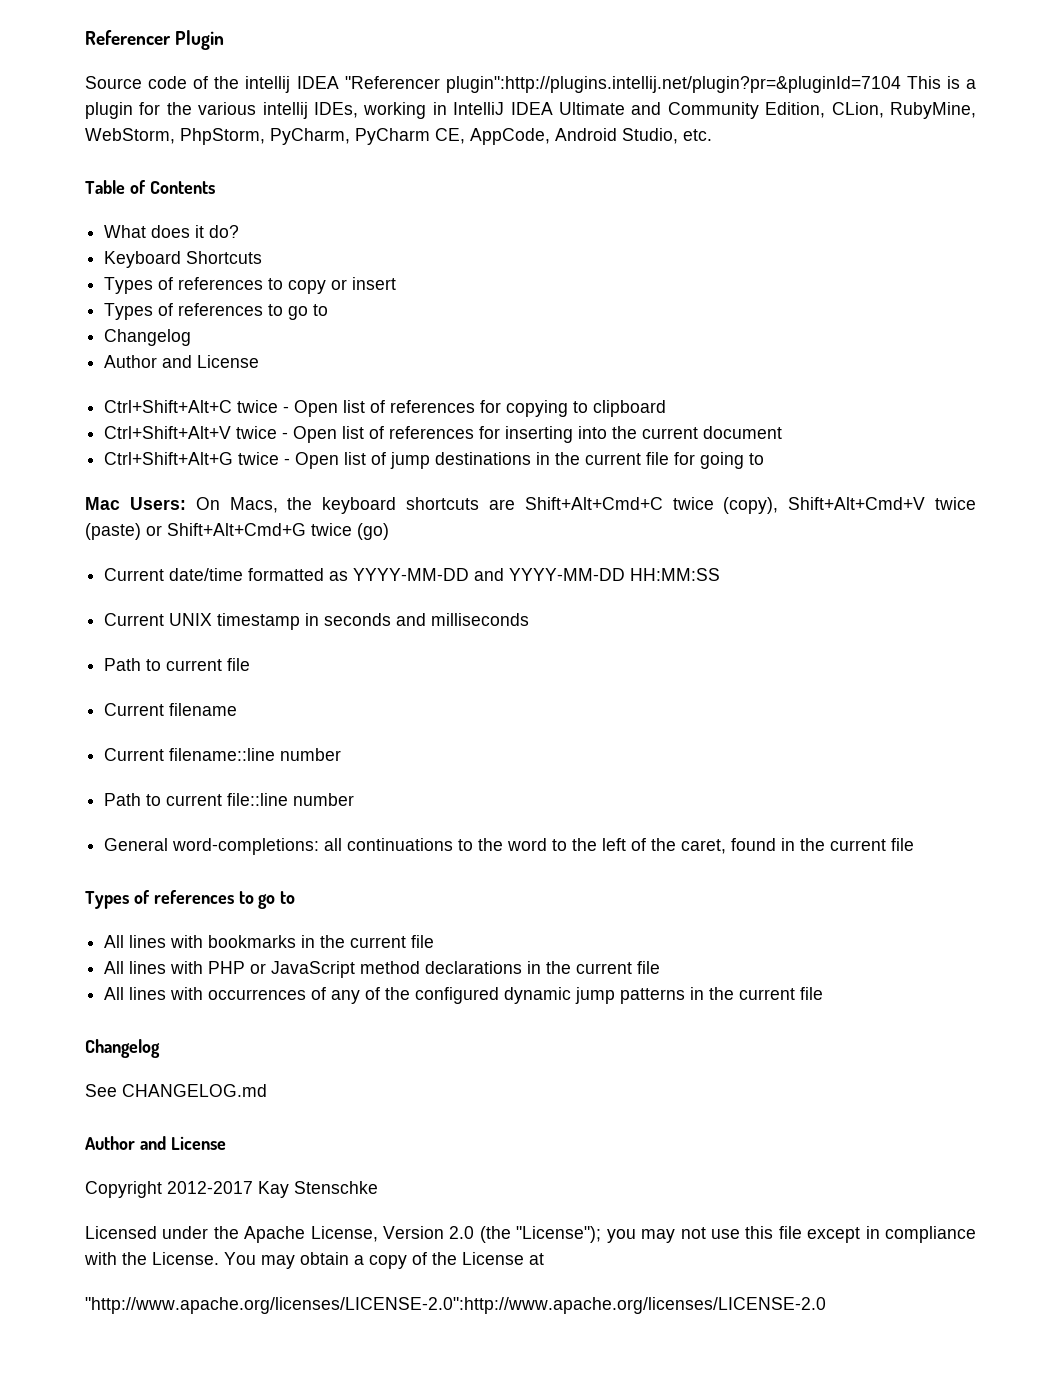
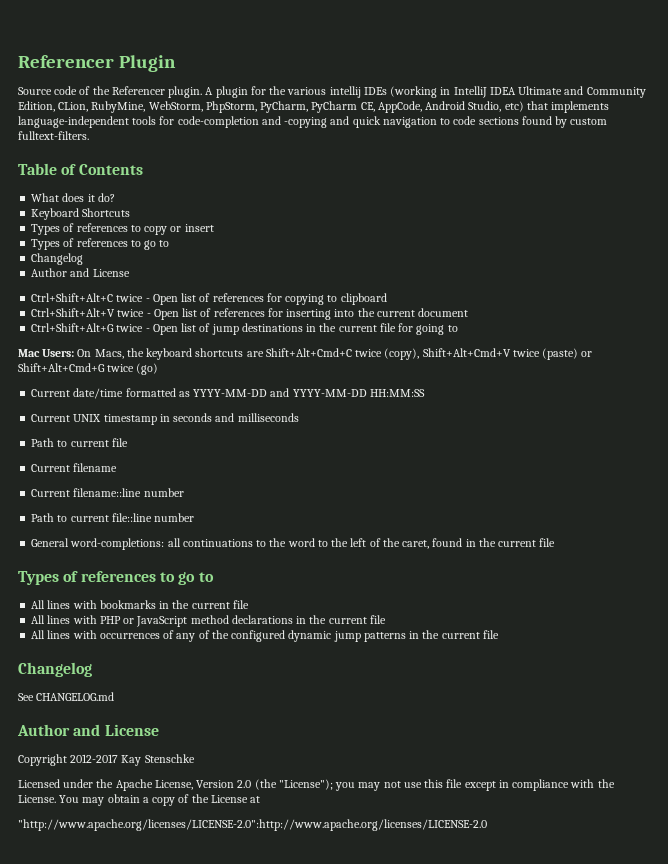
- Source code of the intellij IDEA "Referencer plugin":http://plugins.intellij.net/plugin?pr=&pluginId=7104 This is a plugin for the various intellij IDEs, working in IntelliJ IDEA Ultimate and Community Edition, CLion, RubyMine, WebStorm, PhpStorm, PyCharm, PyCharm CE, AppCode, Android Studio, etc.
+ Source code of the Referencer plugin. A plugin for the various intellij IDEs (working in IntelliJ IDEA Ultimate and Community Edition, CLion, RubyMine, WebStorm, PhpStorm, PyCharm, PyCharm CE, AppCode, Android Studio, etc) that implements language-independent tools for code-completion and -copying and quick navigation to code sections found by custom fulltext-filters.

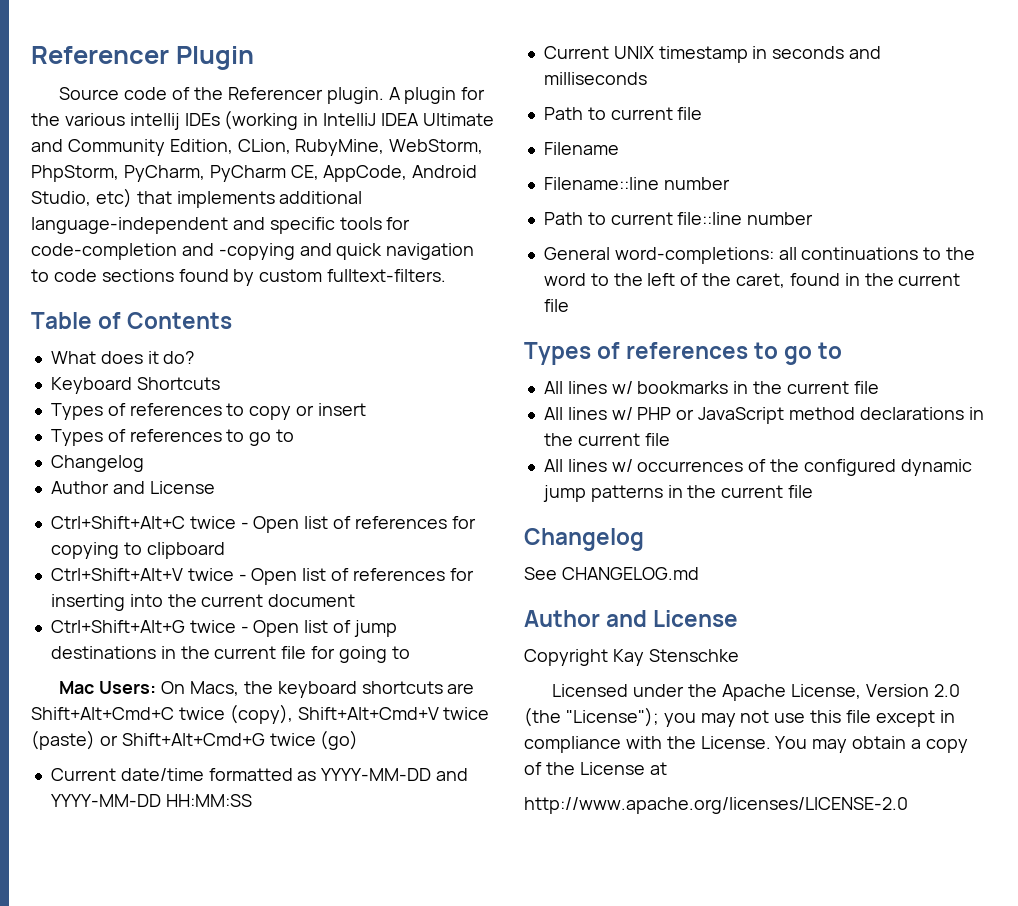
- A plugin for the various intellij IDEs (working in IntelliJ IDEA Ultimate and Community Edition, CLion, RubyMine, WebStorm, PhpStorm, PyCharm, PyCharm CE, AppCode, Android Studio, etc) that implements language-independent tools for code-completion and -copying and quick navigation to code sections found by custom fulltext-filters.
+ A plugin for the various intellij IDEs (working in IntelliJ IDEA Ultimate and Community Edition, CLion, RubyMine, WebStorm, PhpStorm, PyCharm, PyCharm CE, AppCode, Android Studio, etc) that implements additional language-independent and specific tools for code-completion and -copying and quick navigation to code sections found by custom fulltext-filters.
- Current filename
- Current filename::line number
+ Filename
+ Filename::line number
- All lines with bookmarks in the current file
+ All lines w/ bookmarks in the current file
- All lines with PHP or JavaScript method declarations in the current file
+ All lines w/ PHP or JavaScript method declarations in the current file
- All lines with occurrences of any of the configured dynamic jump patterns in the current file
+ All lines w/ occurrences of the configured dynamic jump patterns in the current file
- Copyright 2012-2017 Kay Stenschke
+ Copyright Kay Stenschke
- "http://www.apache.org/licenses/LICENSE-2.0":http://www.apache.org/licenses/LICENSE-2.0
+ http://www.apache.org/licenses/LICENSE-2.0

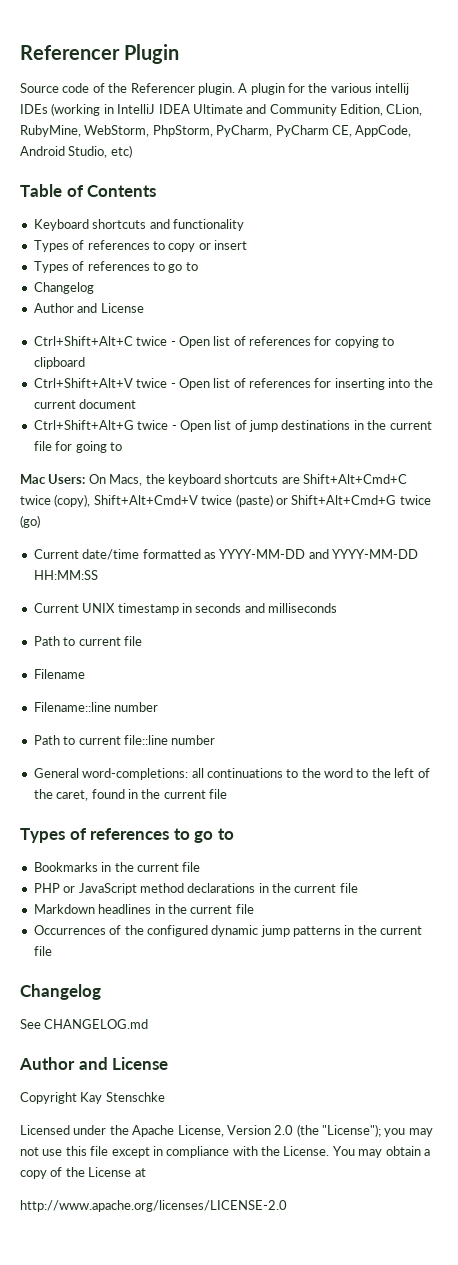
- A plugin for the various intellij IDEs (working in IntelliJ IDEA Ultimate and Community Edition, CLion, RubyMine, WebStorm, PhpStorm, PyCharm, PyCharm CE, AppCode, Android Studio, etc) that implements additional language-independent and specific tools for code-completion and -copying and quick navigation to code sections found by custom fulltext-filters.
+ A plugin for the various intellij IDEs (working in IntelliJ IDEA Ultimate and Community Edition, CLion, RubyMine, WebStorm, PhpStorm, PyCharm, PyCharm CE, AppCode, Android Studio, etc)
  Table of Contents
- What does it do?
- Keyboard Shortcuts
+ Keyboard shortcuts and functionality
- All lines w/ bookmarks in the current file
- All lines w/ PHP or JavaScript method declarations in the current file
+ Bookmarks in the current file
+ PHP or JavaScript method declarations in the current file
- All lines w/ occurrences of the configured dynamic jump patterns in the current file
+ Markdown headlines in the current file
+ Occurrences of the configured dynamic jump patterns in the current file

